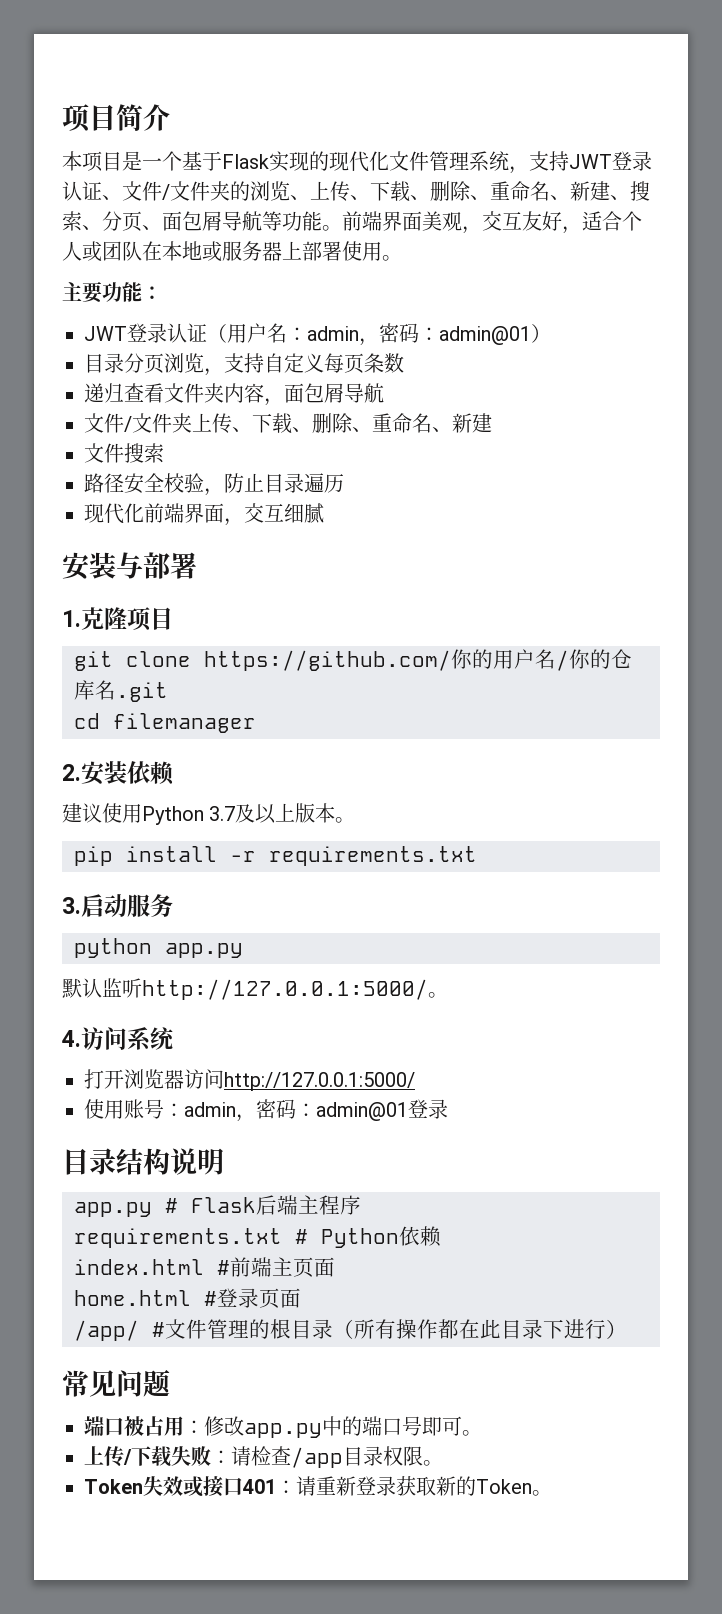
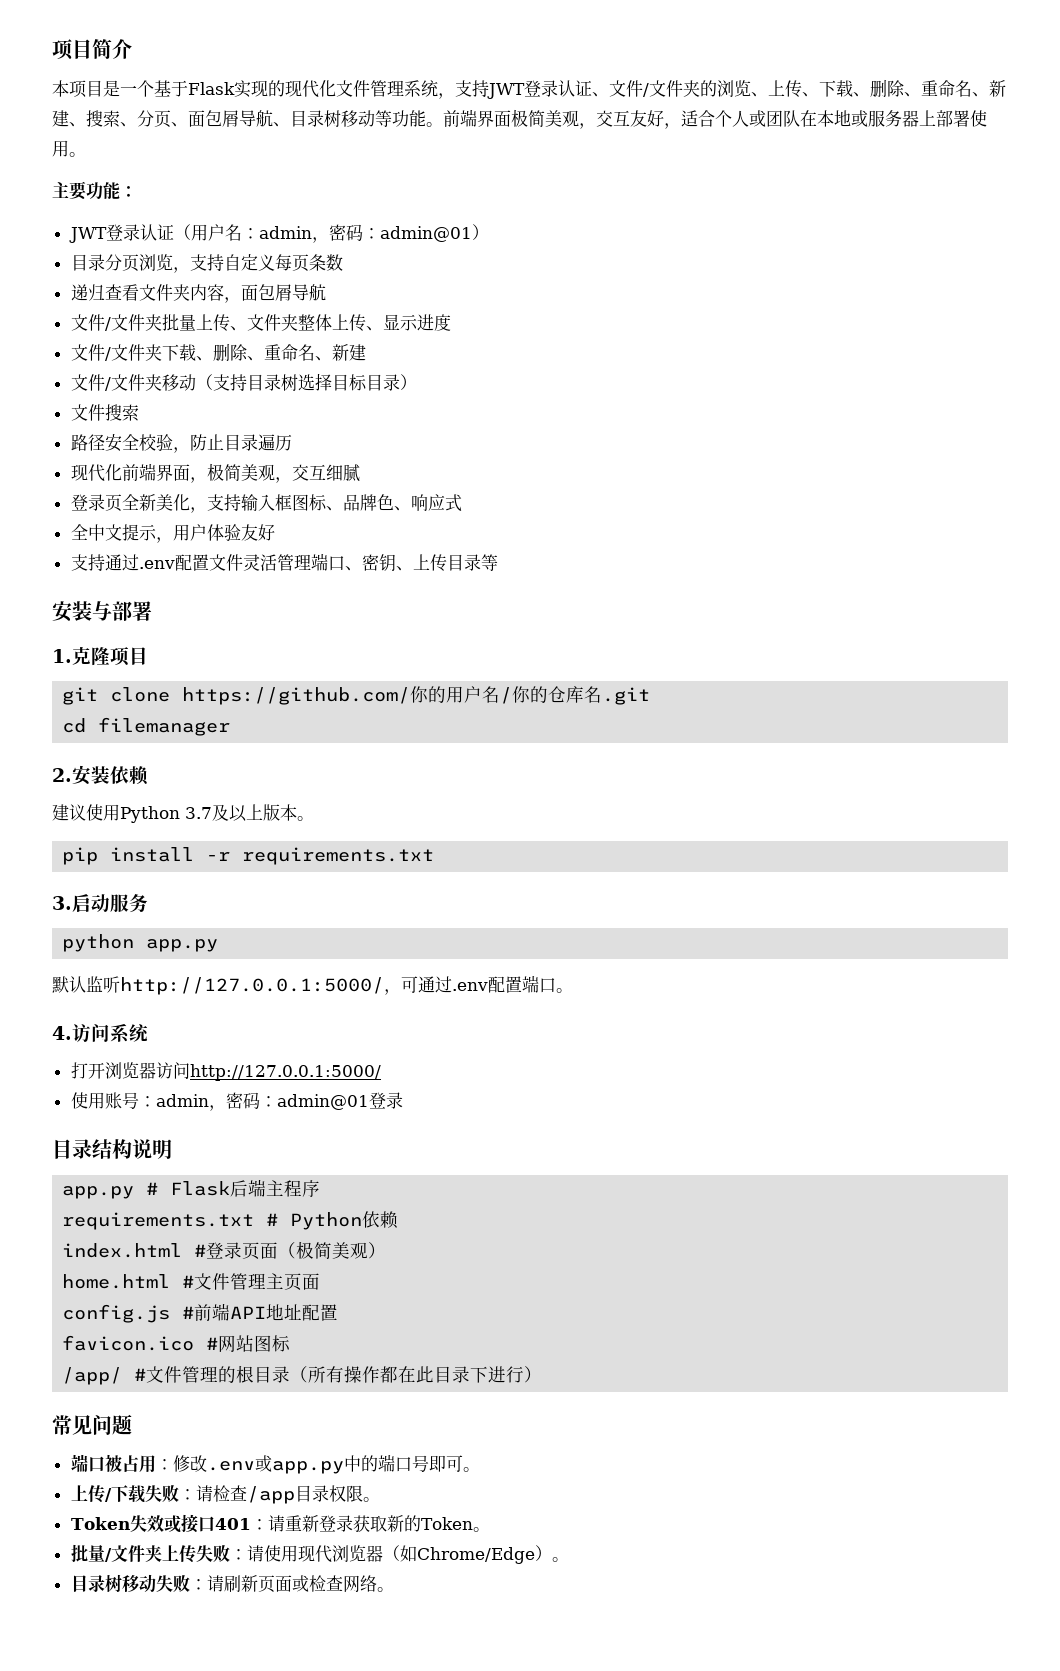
- 本项目是一个基于Flask实现的现代化文件管理系统，支持JWT登录认证、文件/文件夹的浏览、上传、下载、删除、重命名、新建、搜索、分页、面包屑导航等功能。
+ 本项目是一个基于Flask实现的现代化文件管理系统，支持JWT登录认证、文件/文件夹的浏览、上传、下载、删除、重命名、新建、搜索、分页、面包屑导航、目录树移动等功能。
- 前端界面美观，交互友好，适合个人或团队在本地或服务器上部署使用。
+ 前端界面极简美观，交互友好，适合个人或团队在本地或服务器上部署使用。
- 文件/文件夹上传、下载、删除、重命名、新建
+ 文件/文件夹批量上传、文件夹整体上传、显示进度
+ 文件/文件夹下载、删除、重命名、新建
+ 文件/文件夹移动（支持目录树选择目标目录）
- 现代化前端界面，交互细腻
+ 现代化前端界面，极简美观，交互细腻
+ 登录页全新美化，支持输入框图标、品牌色、响应式
+ 全中文提示，用户体验友好
+ 支持通过.env配置文件灵活管理端口、密钥、上传目录等
- 默认监听http://127.0.0.1:5000/。
+ 默认监听http://127.0.0.1:5000/，可通过.env配置端口。
- index.html #前端主页面
- home.html #登录页面
+ index.html #登录页面（极简美观）
+ home.html #文件管理主页面
+ config.js #前端API地址配置
+ favicon.ico #网站图标
- 端口被占用：修改app.py中的端口号即可。
+ 端口被占用：修改.env或app.py中的端口号即可。
+ 批量/文件夹上传失败：请使用现代浏览器（如Chrome/Edge）。
+ 目录树移动失败：请刷新页面或检查网络。

